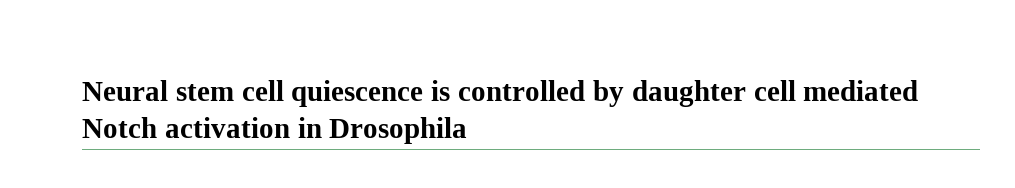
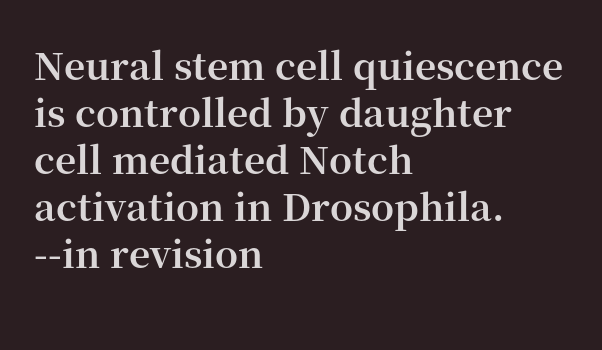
- Neural stem cell quiescence is controlled by daughter cell mediated Notch activation in Drosophila
+ Neural stem cell quiescence is controlled by daughter cell mediated Notch activation in Drosophila. --in revision

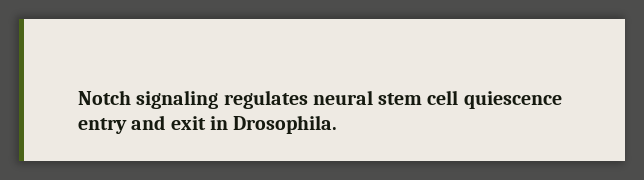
- Neural stem cell quiescence is controlled by daughter cell mediated Notch activation in Drosophila. --in revision
+ Notch signaling regulates neural stem cell quiescence entry and exit in Drosophila.

